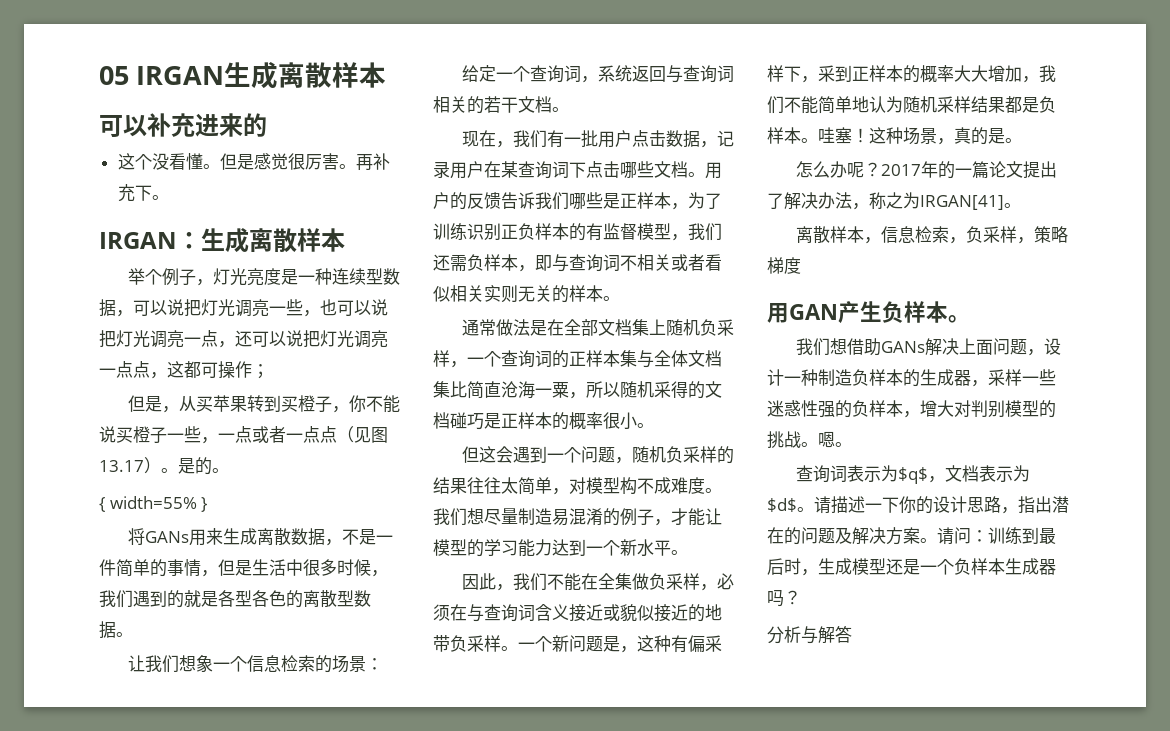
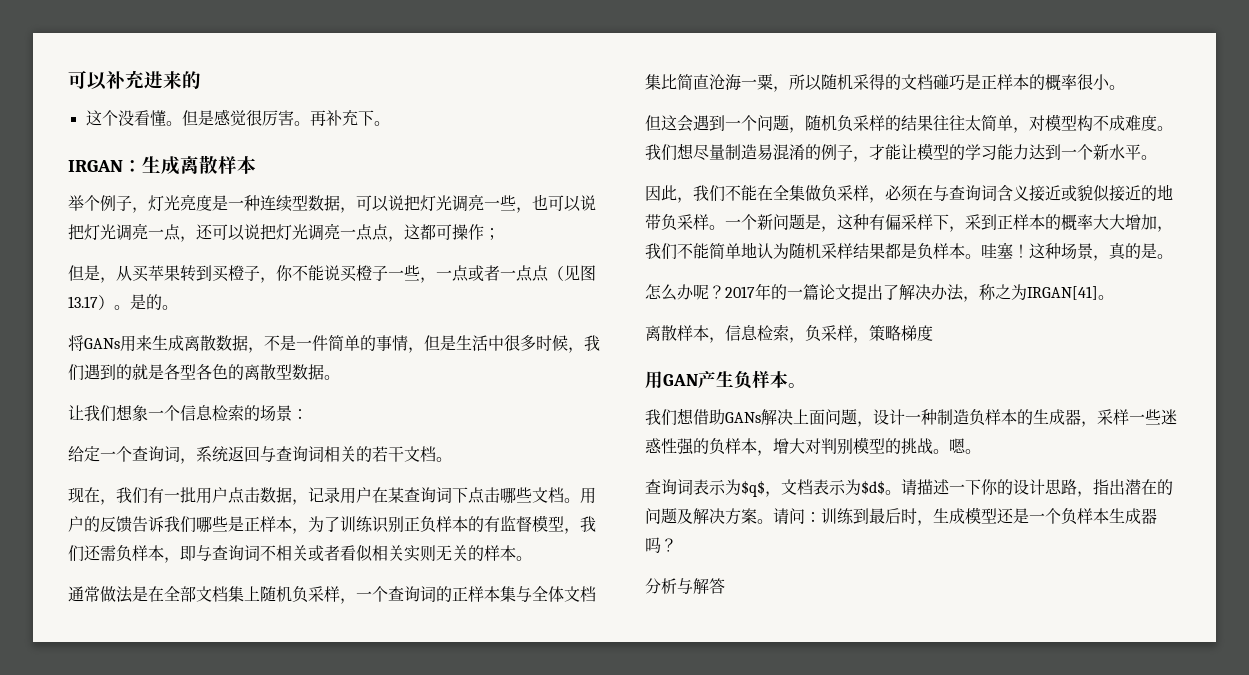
- 05 IRGAN生成离散样本
- { width=55% }

